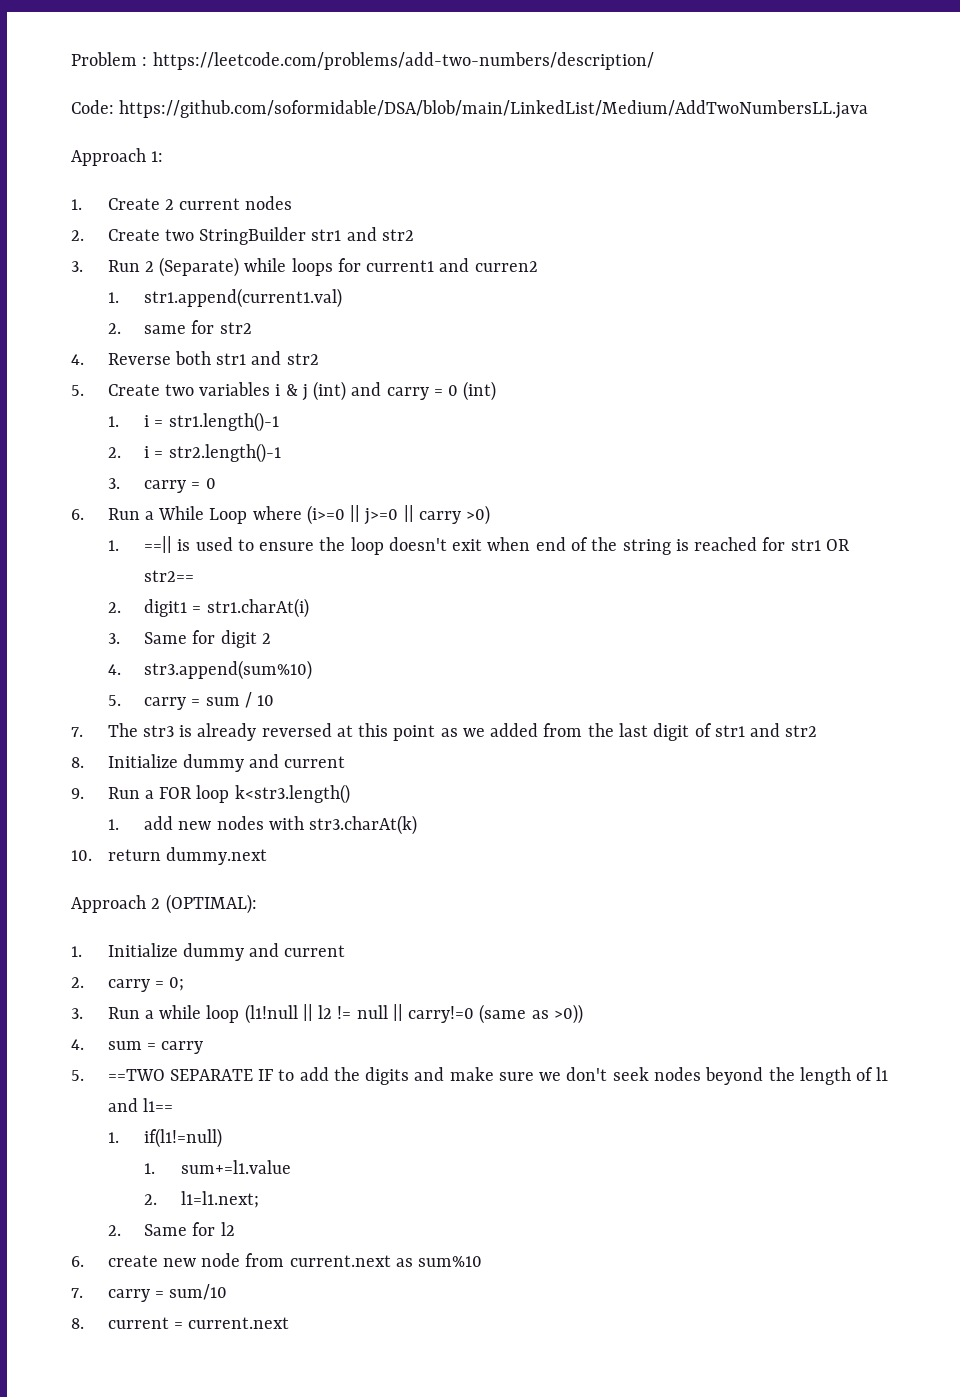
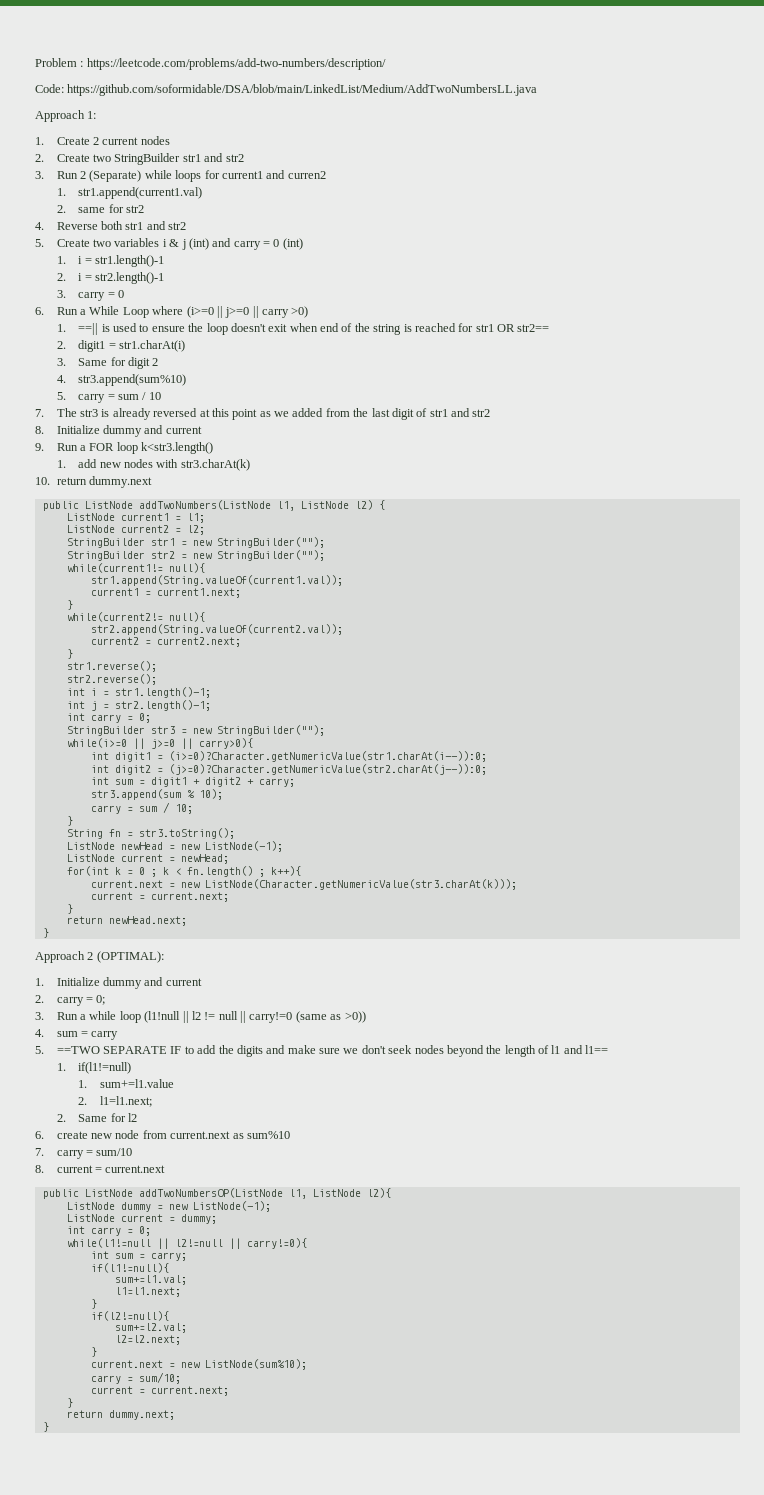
+ public ListNode addTwoNumbers(ListNode l1, ListNode l2) {
+ ListNode current1 = l1;
+ ListNode current2 = l2;
+ StringBuilder str1 = new StringBuilder("");
+ StringBuilder str2 = new StringBuilder("");
+ while(current1!= null){
+ str1.append(String.valueOf(current1.val));
+ current1 = current1.next;
+ }
+ while(current2!= null){
+ str2.append(String.valueOf(current2.val));
+ current2 = current2.next;
+ }
+ str1.reverse();
+ str2.reverse();
+ int i = str1.length()-1;
+ int j = str2.length()-1;
+ int carry = 0;
+ StringBuilder str3 = new StringBuilder("");
+ while(i>=0 || j>=0 || carry>0){
+ int digit1 = (i>=0)?Character.getNumericValue(str1.charAt(i--)):0;
+ int digit2 = (j>=0)?Character.getNumericValue(str2.charAt(j--)):0;
+ int sum = digit1 + digit2 + carry;
+ str3.append(sum % 10);
+ carry = sum / 10;
+ }
+ String fn = str3.toString();
+ ListNode newHead = new ListNode(-1);
+ ListNode current = newHead;
+ for(int k = 0 ; k < fn.length() ; k++){
+ current.next = new ListNode(Character.getNumericValue(str3.charAt(k)));
+ current = current.next;
+ }
+ return newHead.next;
+ }
+ public ListNode addTwoNumbersOP(ListNode l1, ListNode l2){
+ ListNode dummy = new ListNode(-1);
+ ListNode current = dummy;
+ int carry = 0;
+ while(l1!=null || l2!=null || carry!=0){
+ int sum = carry;
+ if(l1!=null){
+ sum+=l1.val;
+ l1=l1.next;
+ }
+ if(l2!=null){
+ sum+=l2.val;
+ l2=l2.next;
+ }
+ current.next = new ListNode(sum%10);
+ carry = sum/10;
+ current = current.next;
+ }
+ return dummy.next;
+ }

